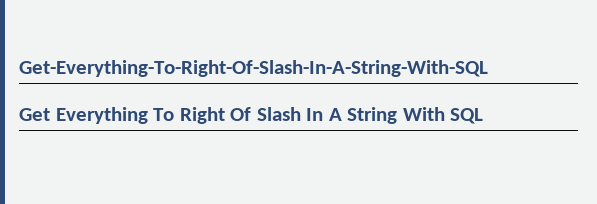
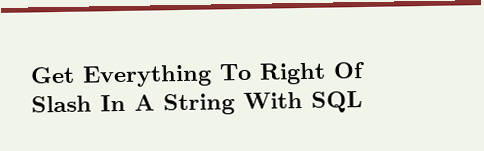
- Get-Everything-To-Right-Of-Slash-In-A-String-With-SQL

